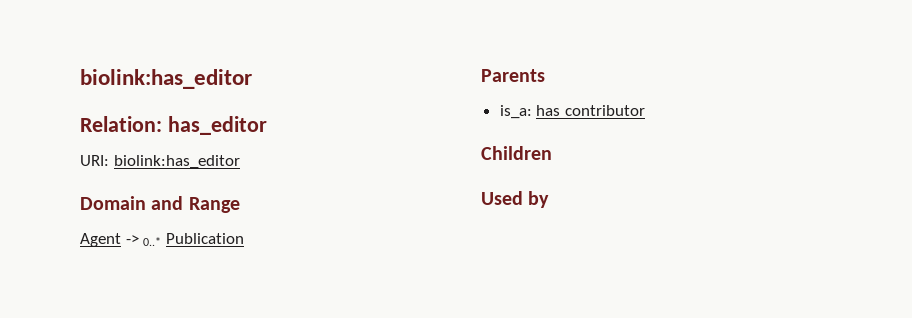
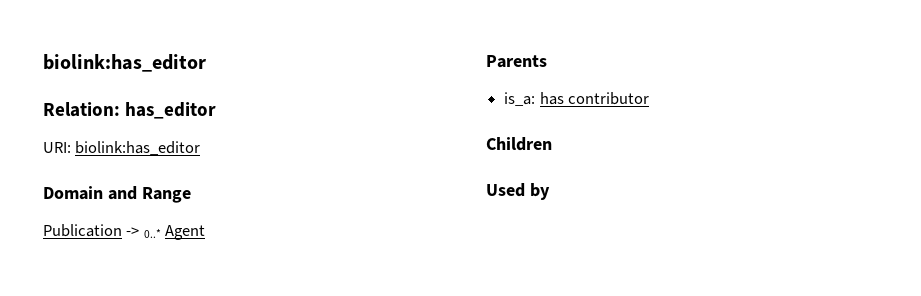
- Agent -> 0..* Publication
+ Publication -> 0..* Agent

